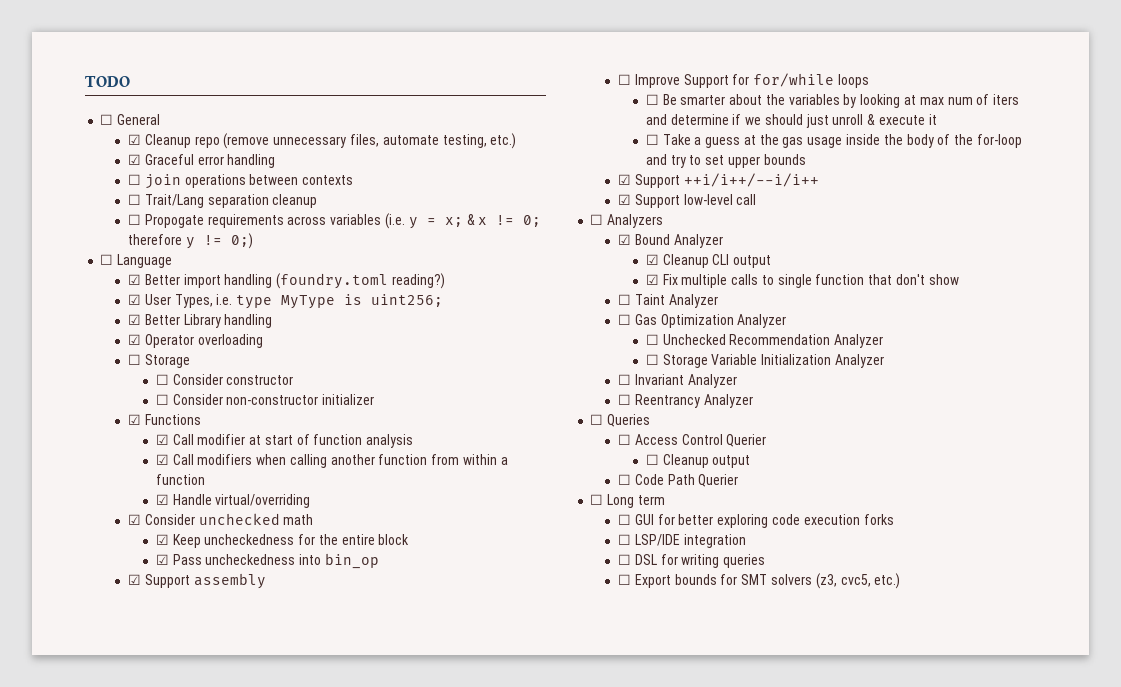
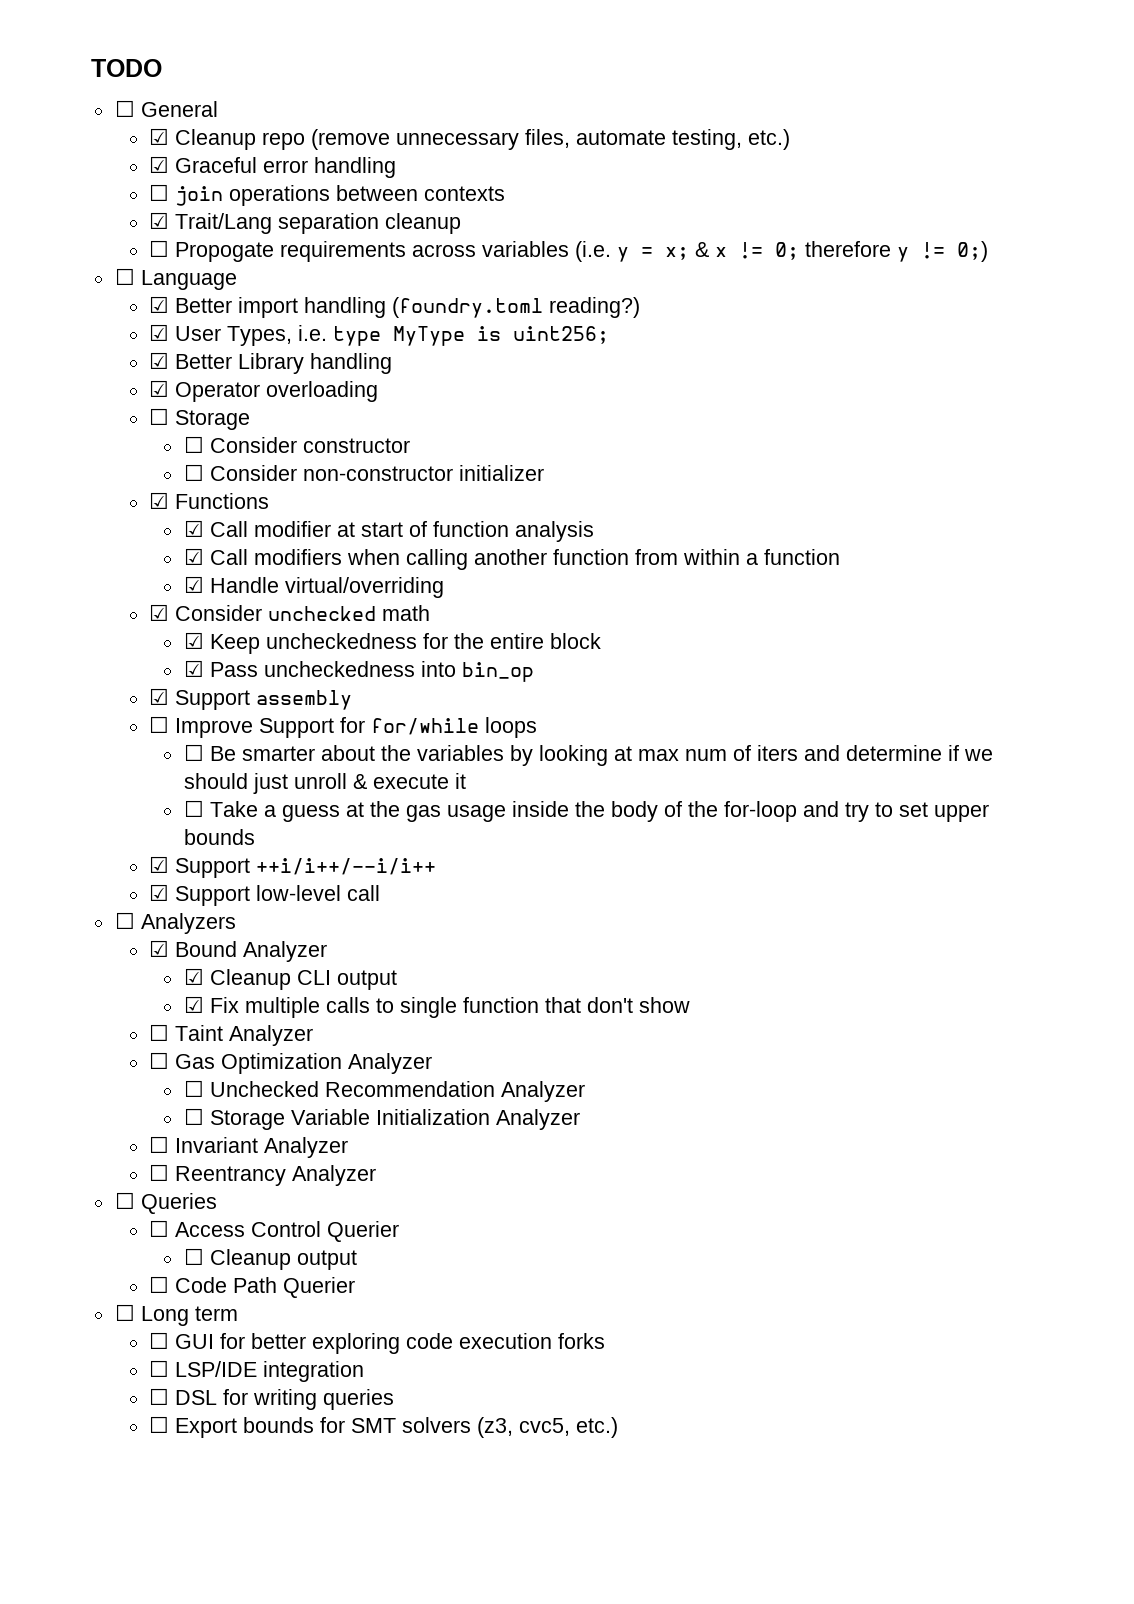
- ☐ Trait/Lang separation cleanup
+ ☑ Trait/Lang separation cleanup

